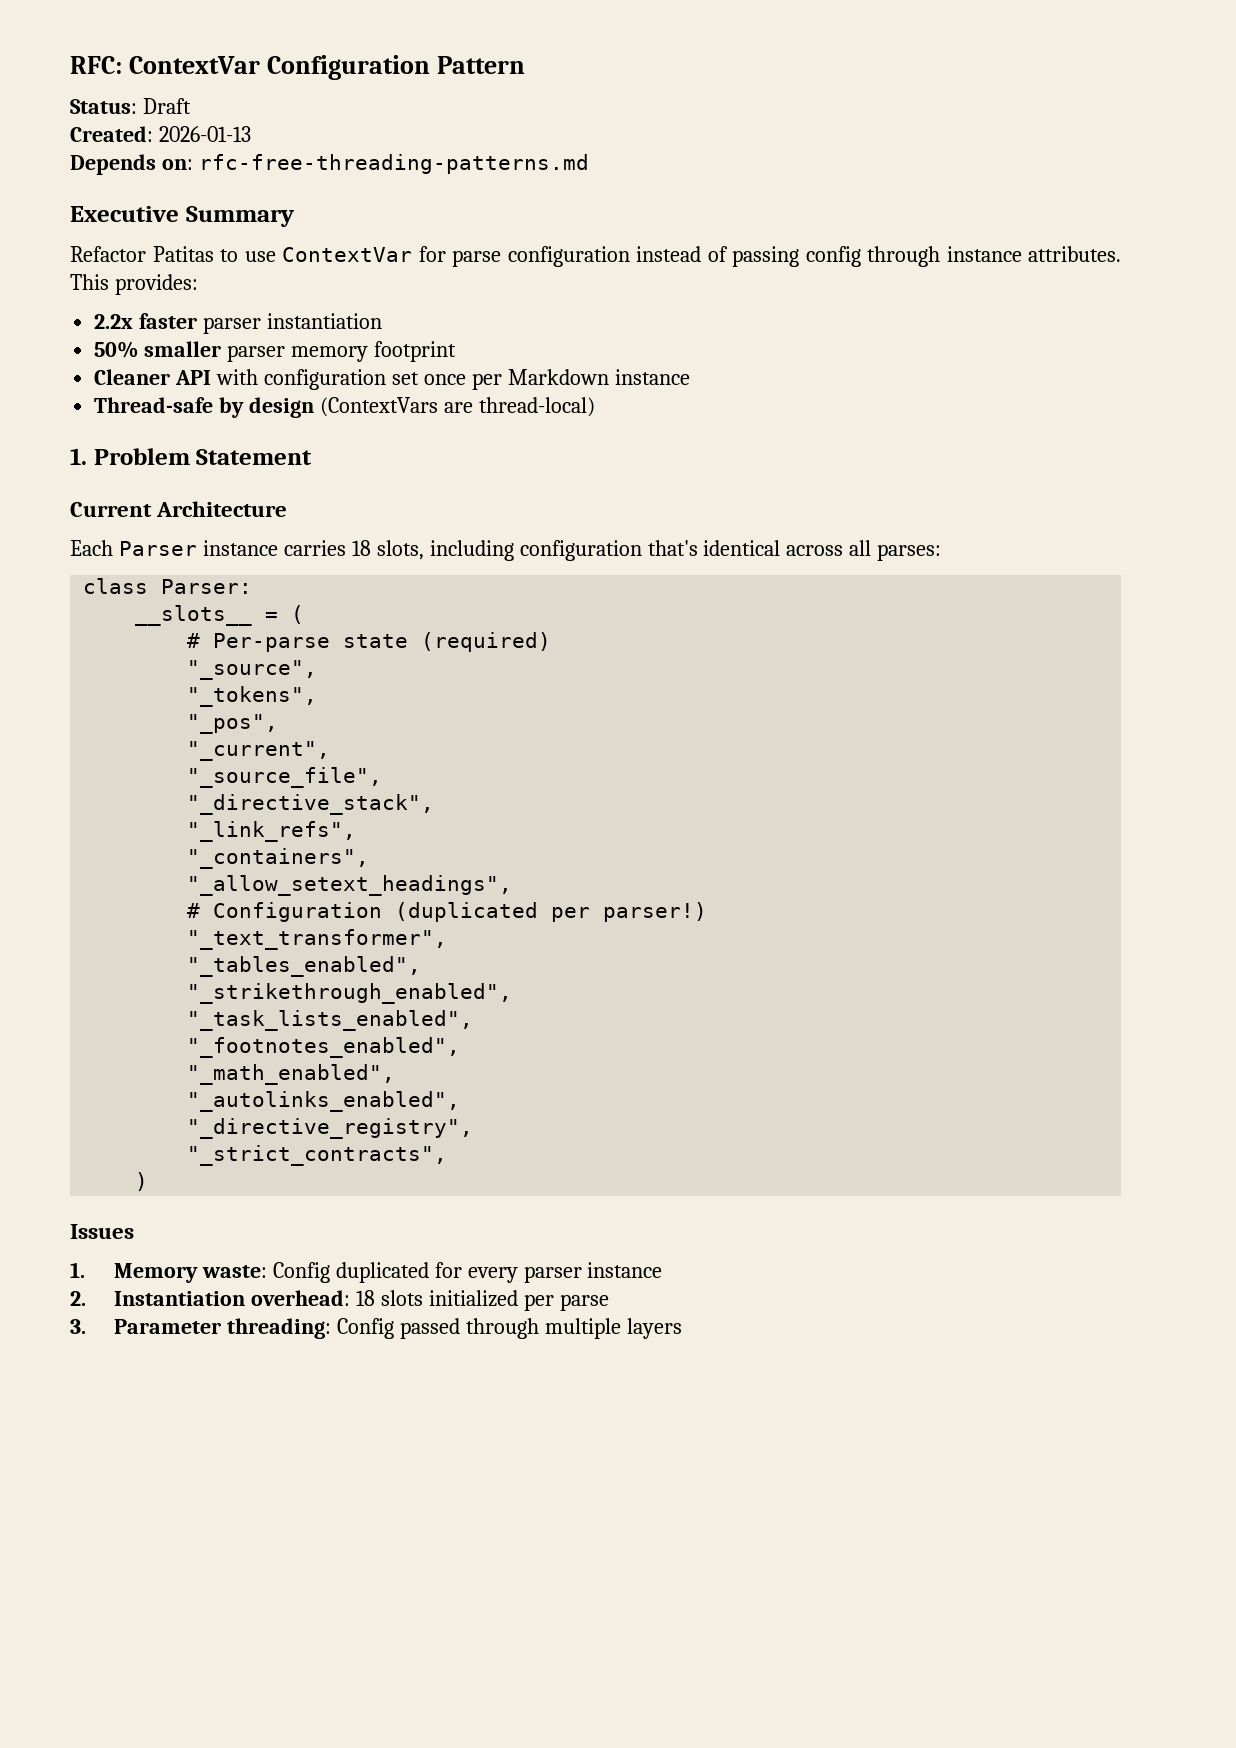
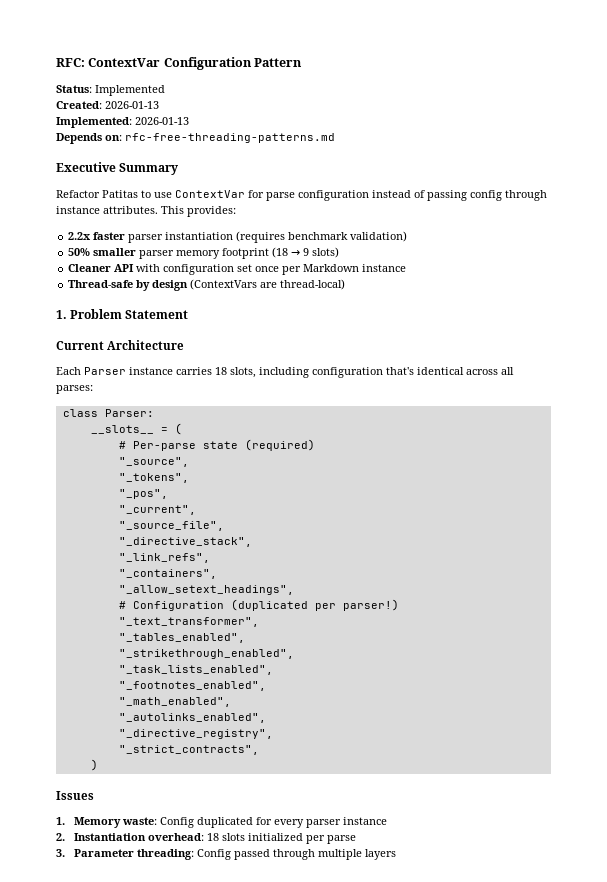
- Status: Draft
+ Status: Implemented
+ Implemented: 2026-01-13
- 2.2x faster parser instantiation
+ 2.2x faster parser instantiation (requires benchmark validation)
- 50% smaller parser memory footprint
+ 50% smaller parser memory footprint (18 → 9 slots)

